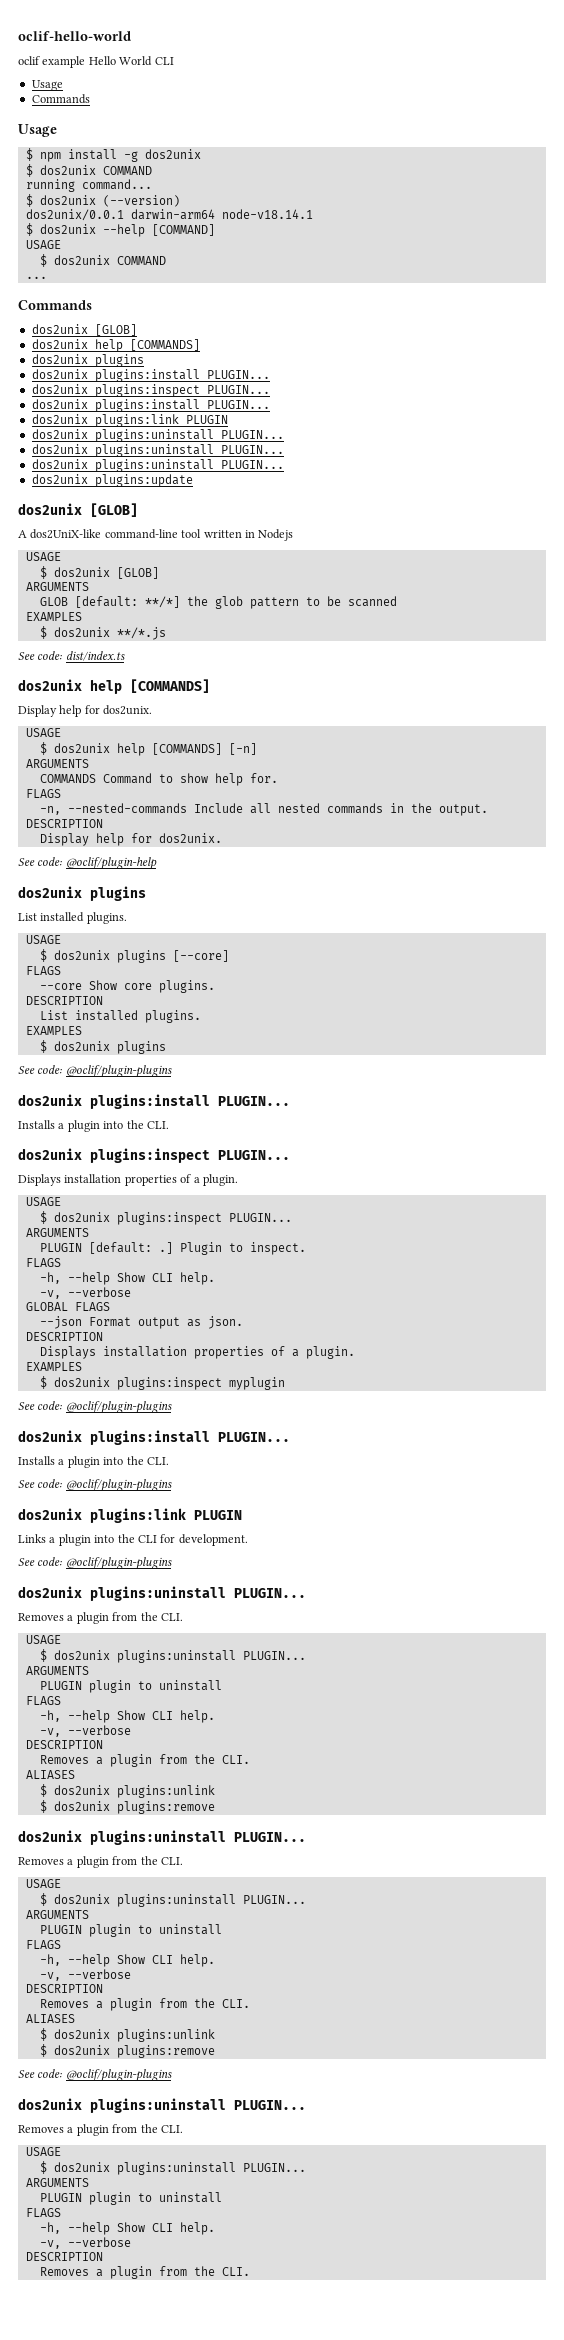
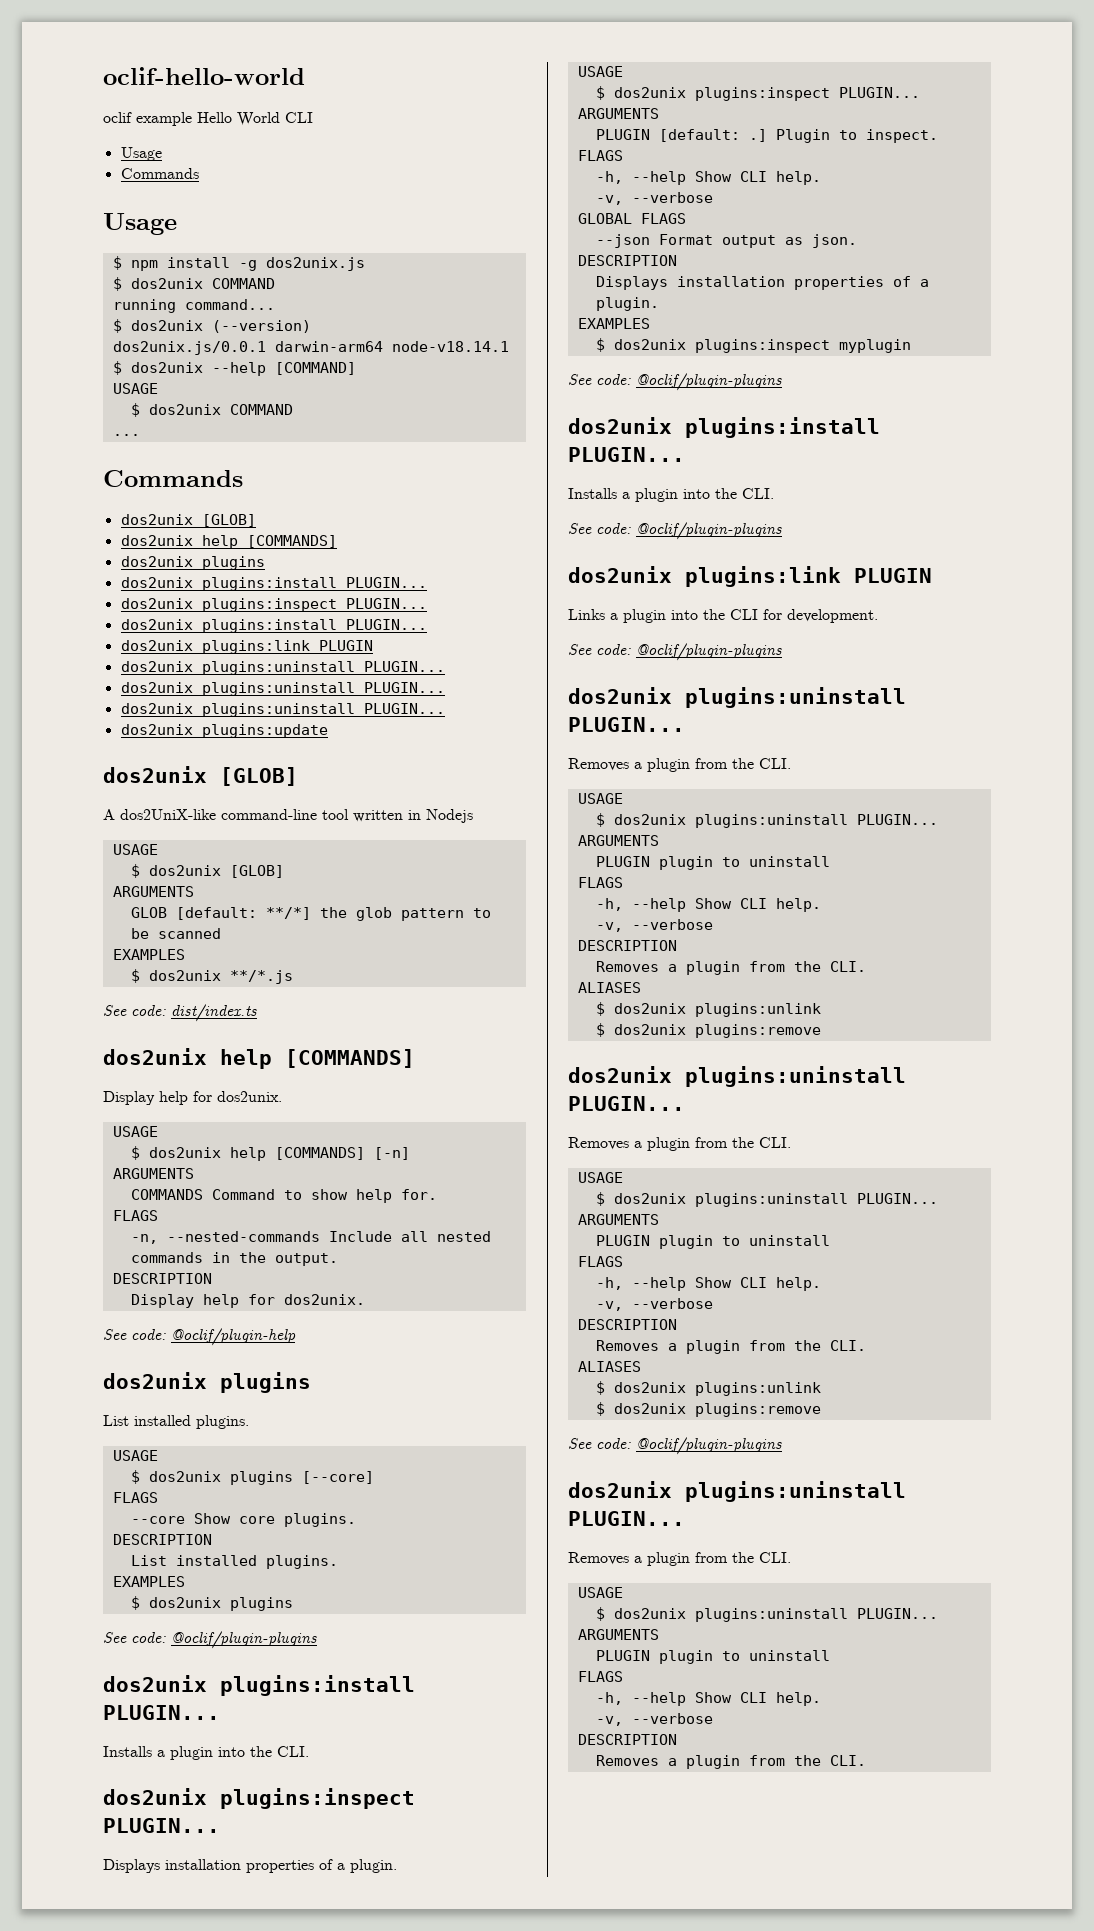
- $ npm install -g dos2unix
+ $ npm install -g dos2unix.js
- dos2unix/0.0.1 darwin-arm64 node-v18.14.1
+ dos2unix.js/0.0.1 darwin-arm64 node-v18.14.1

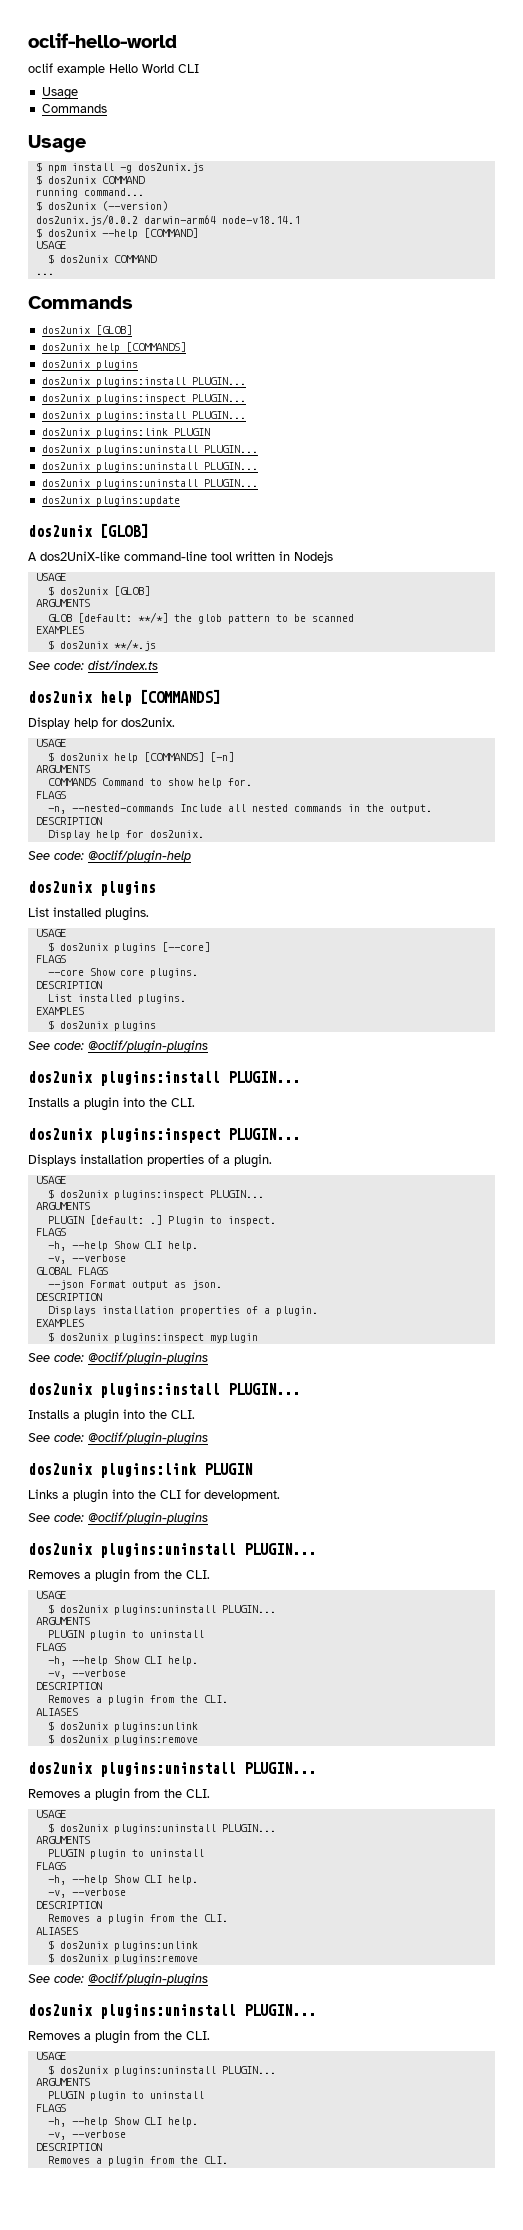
- dos2unix.js/0.0.1 darwin-arm64 node-v18.14.1
+ dos2unix.js/0.0.2 darwin-arm64 node-v18.14.1

